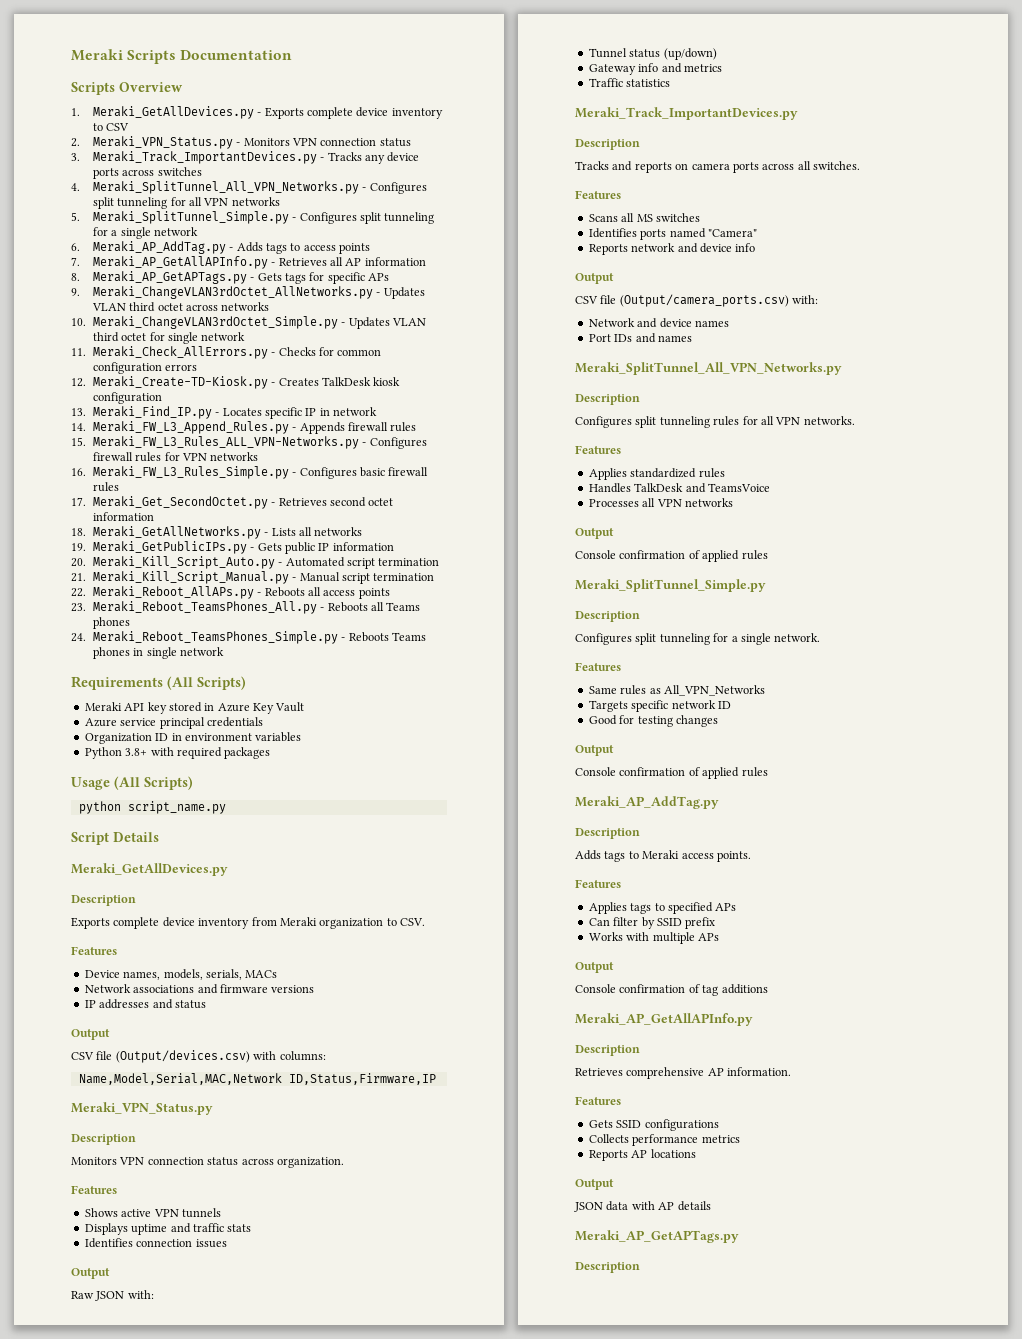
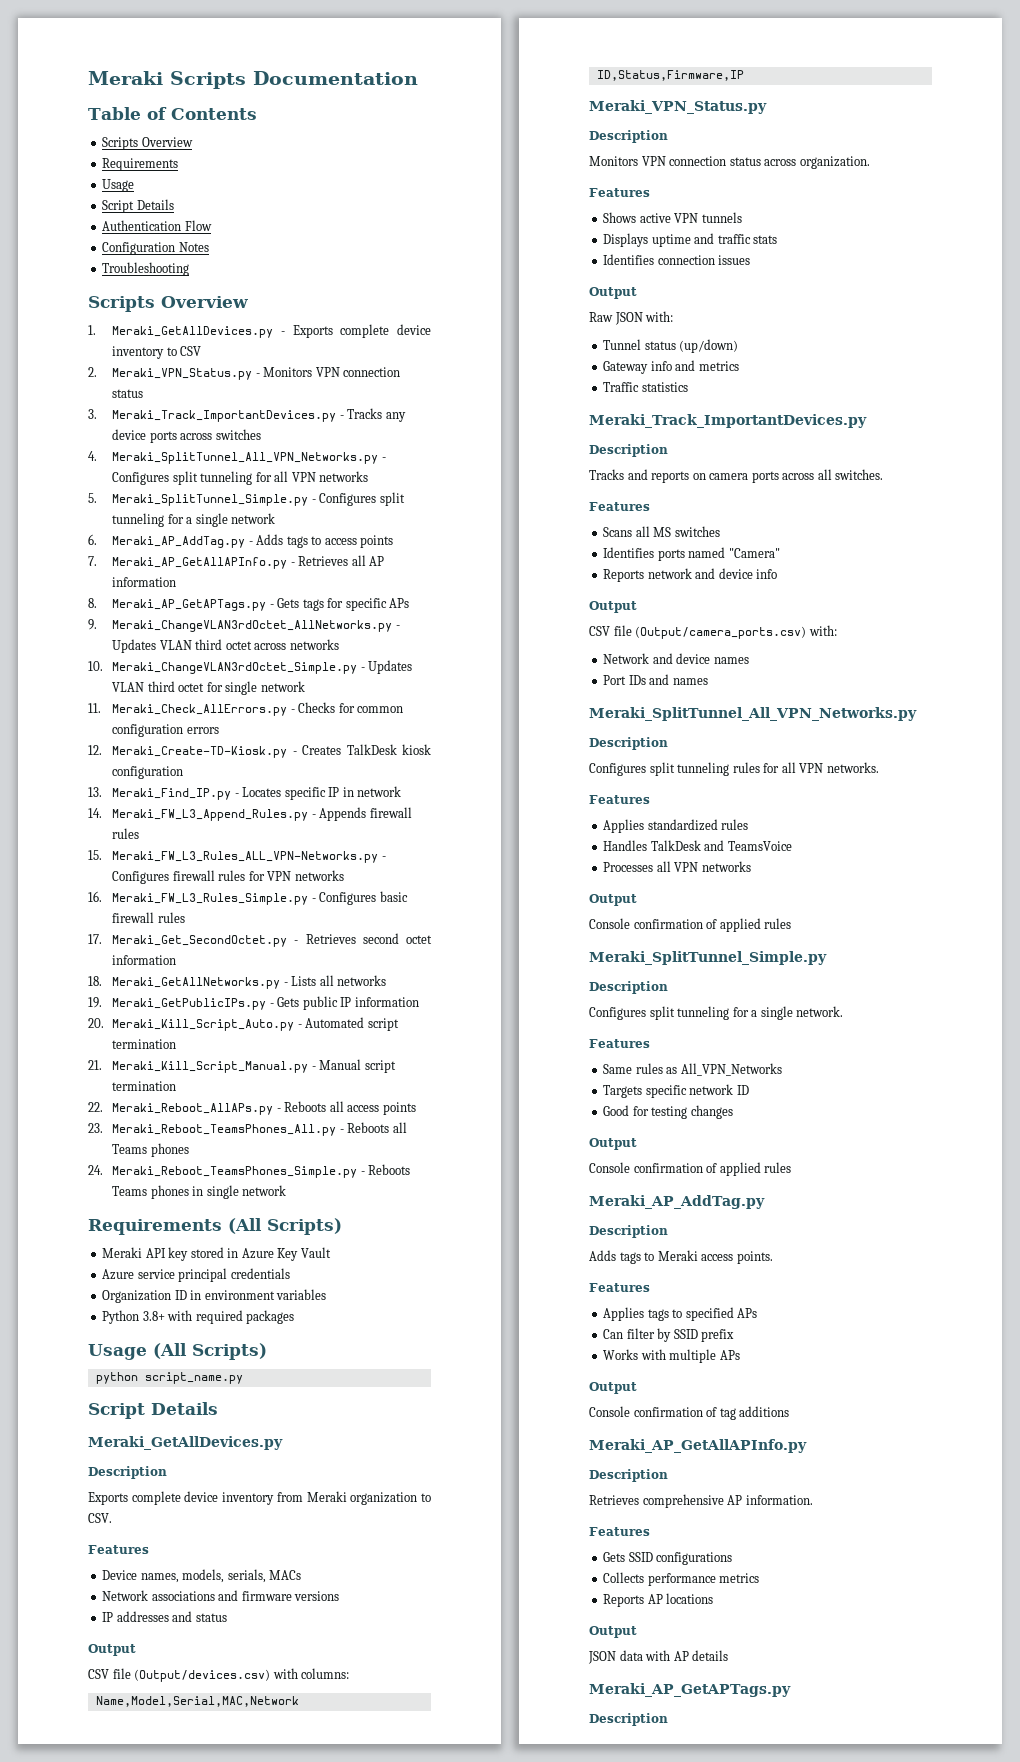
+ Table of Contents
+ Scripts Overview
+ Requirements
+ Usage
+ Script Details
+ Authentication Flow
+ Configuration Notes
+ Troubleshooting

